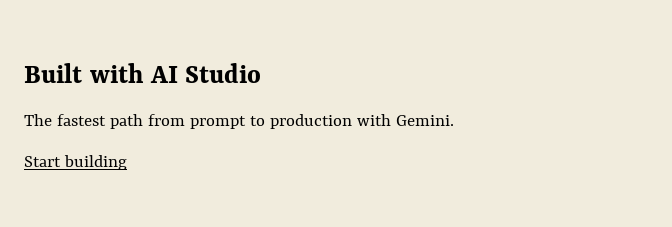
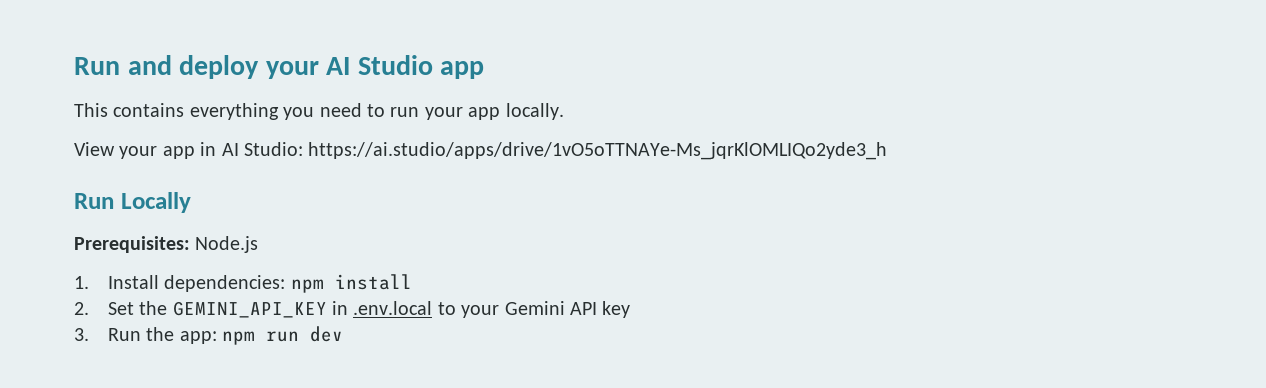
- Built with AI Studio
- The fastest path from prompt to production with Gemini.
- Start building
+ Run and deploy your AI Studio app
+ This contains everything you need to run your app locally.
+ View your app in AI Studio: https://ai.studio/apps/drive/1vO5oTTNAYe-Ms_jqrKlOMLIQo2yde3_h
+ Run Locally
+ Prerequisites: Node.js
+ 1. Install dependencies: npm install
+ 2. Set the GEMINI_API_KEY in .env.local to your Gemini API key
+ 3. Run the app: npm run dev

